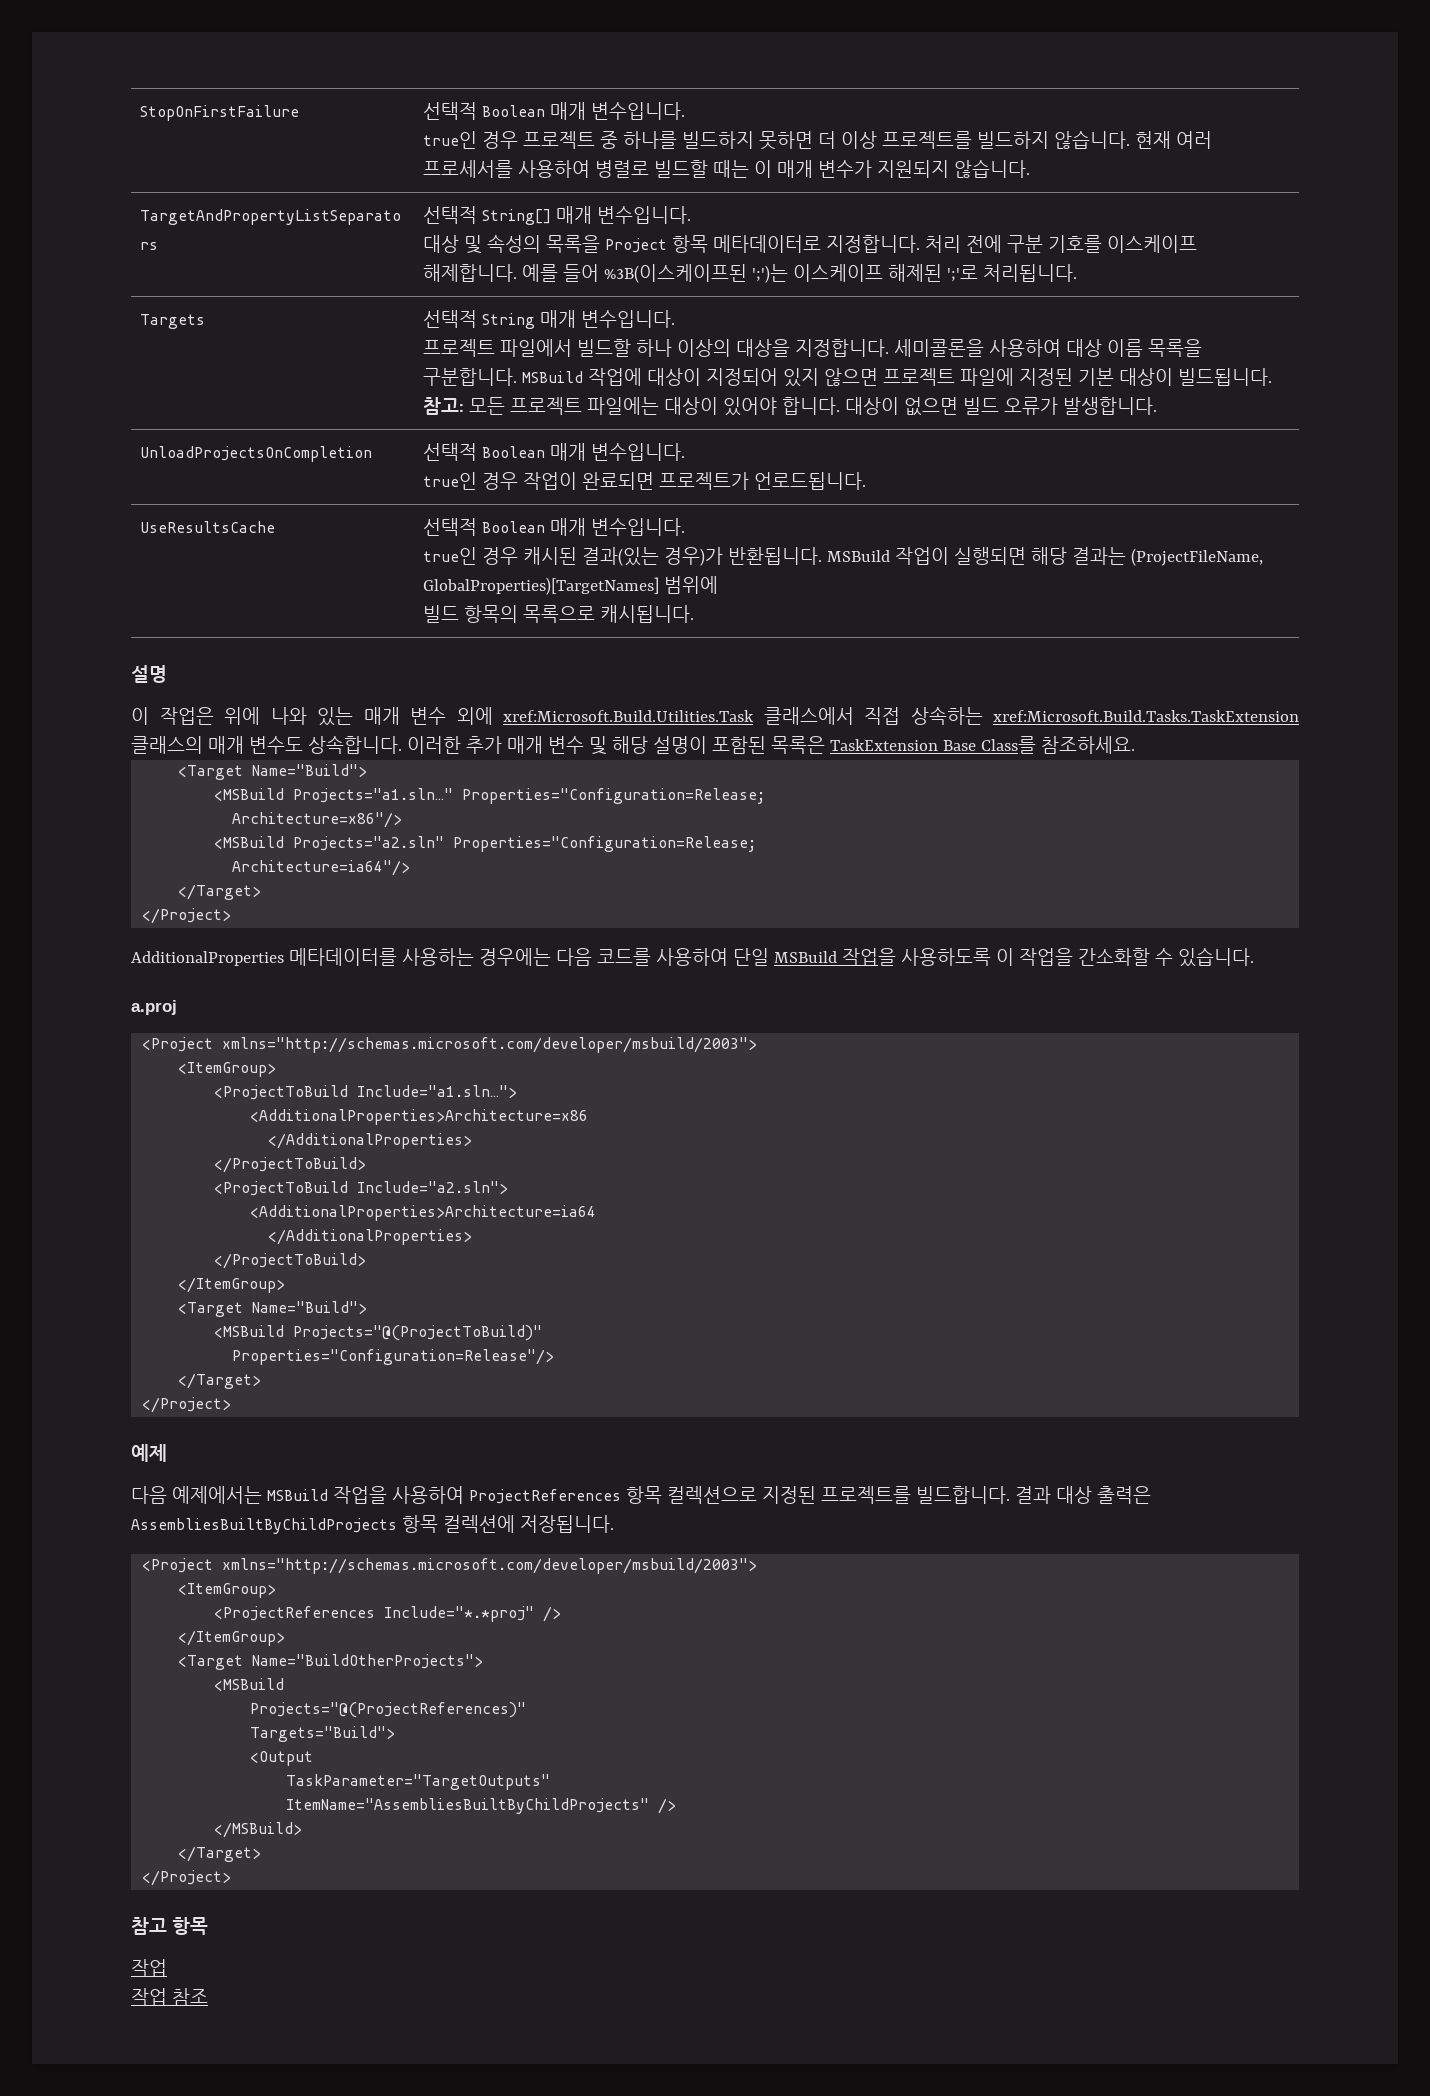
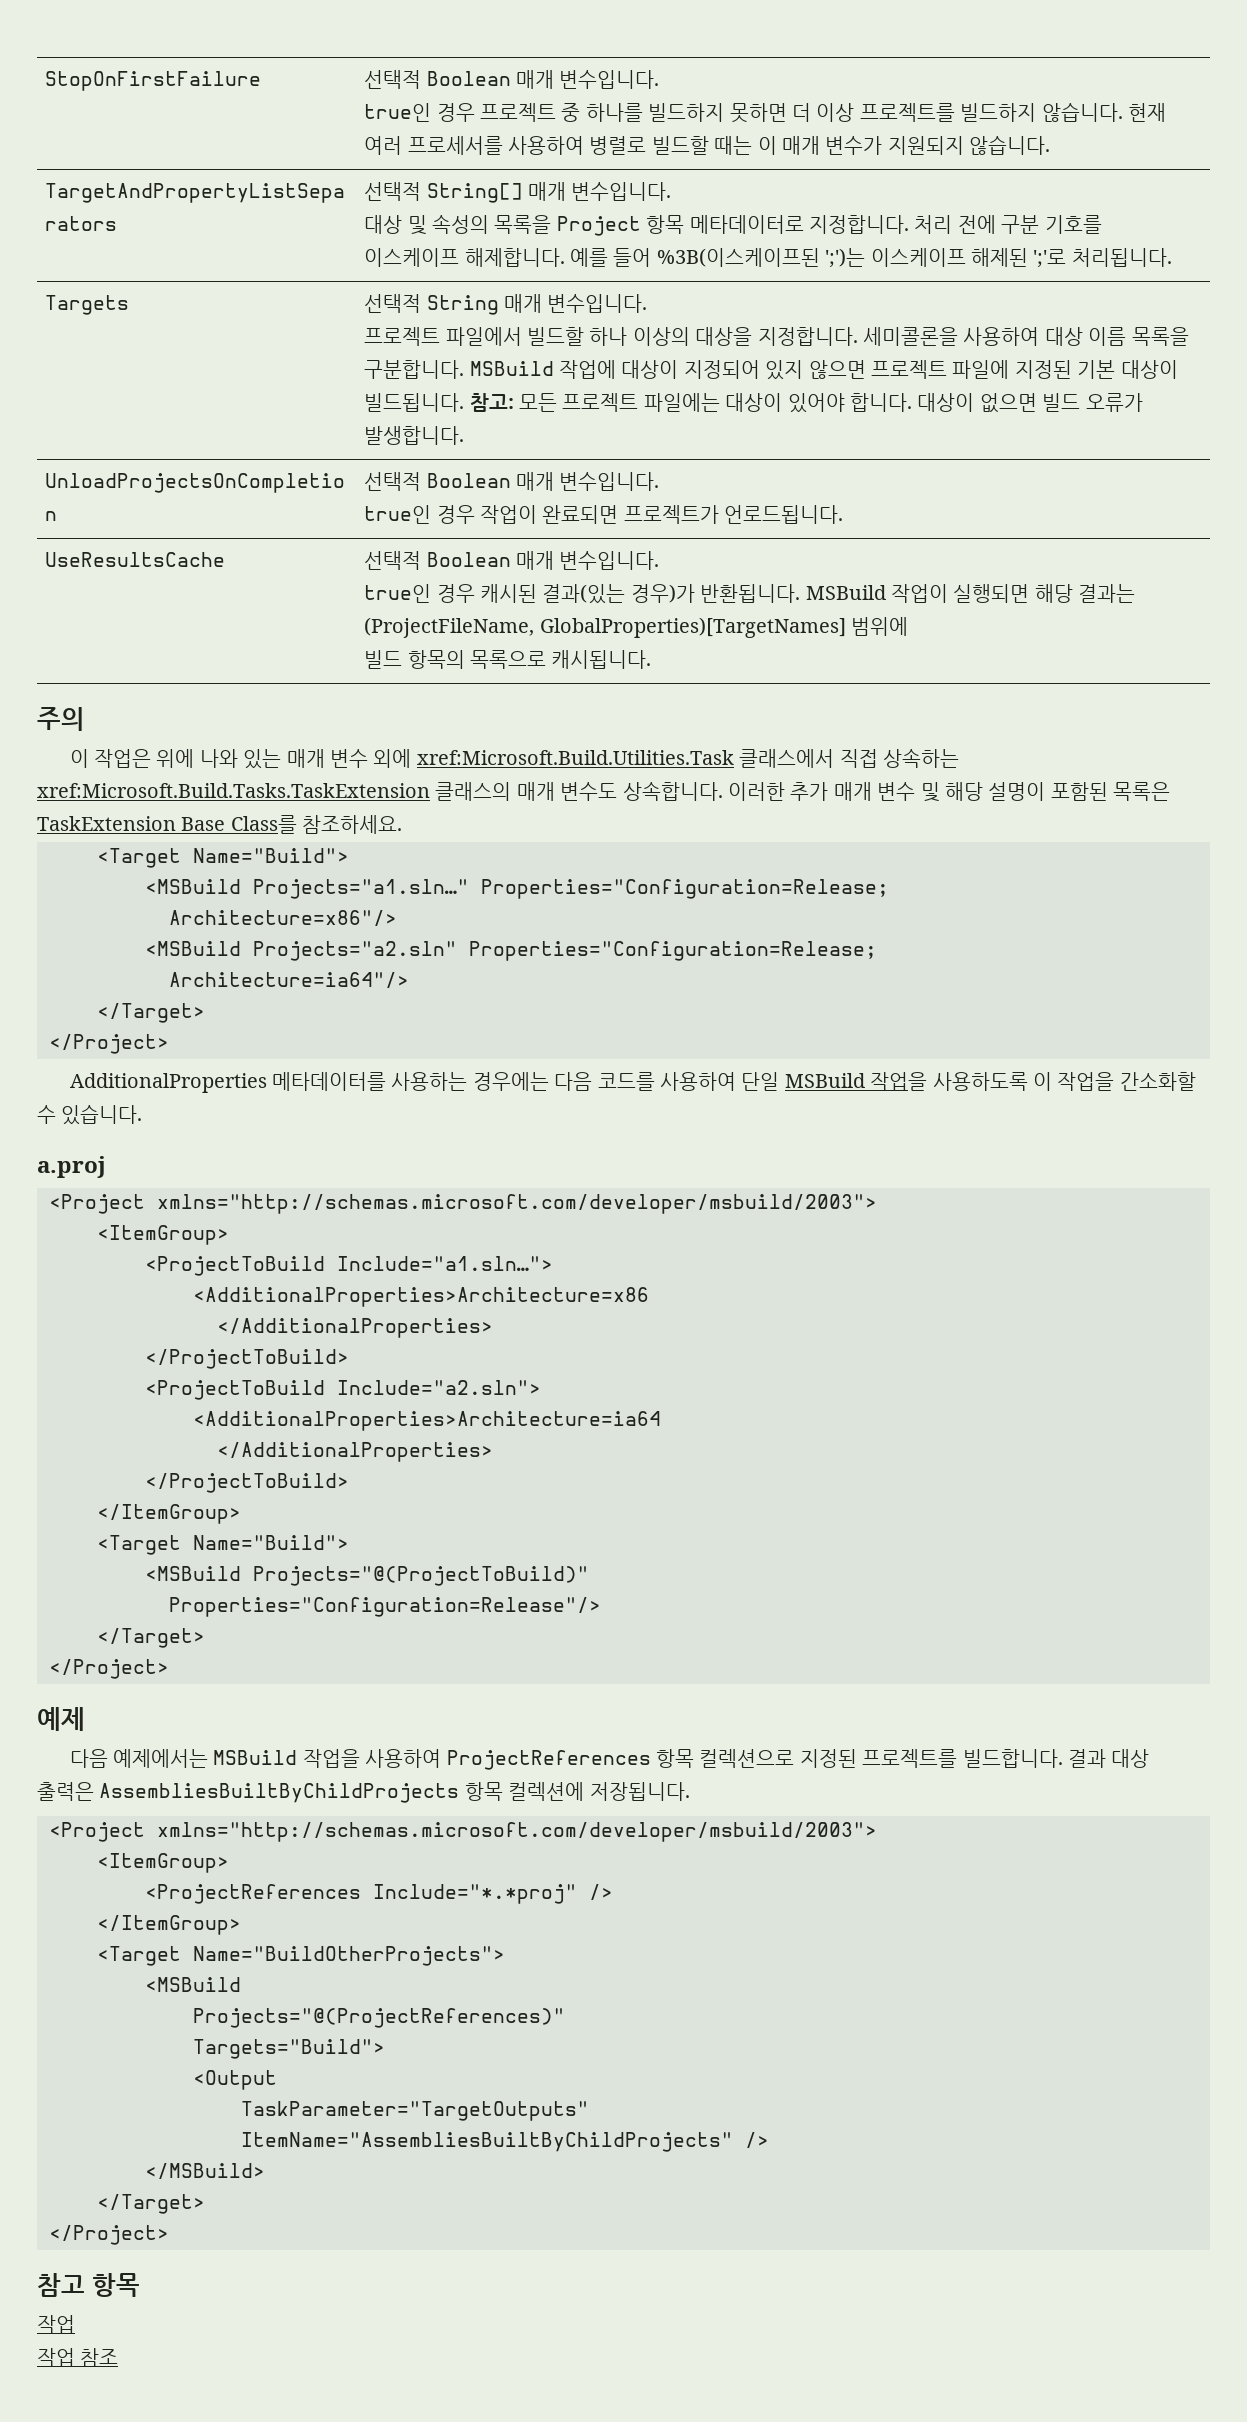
- 설명
+ 주의

